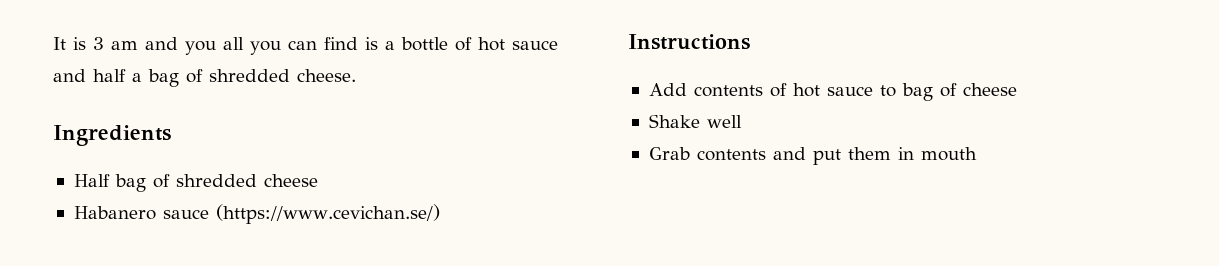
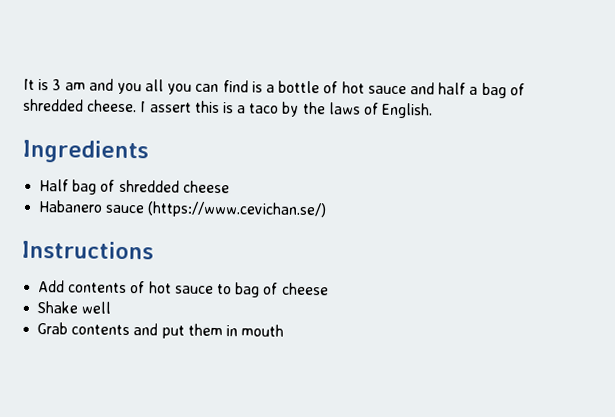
+ I assert this is a taco by the laws of English.

